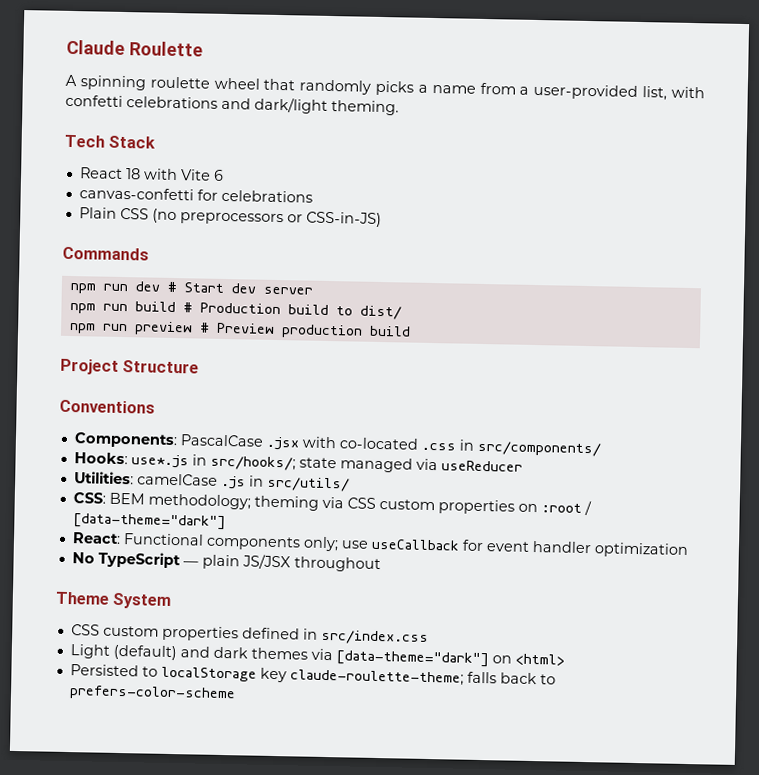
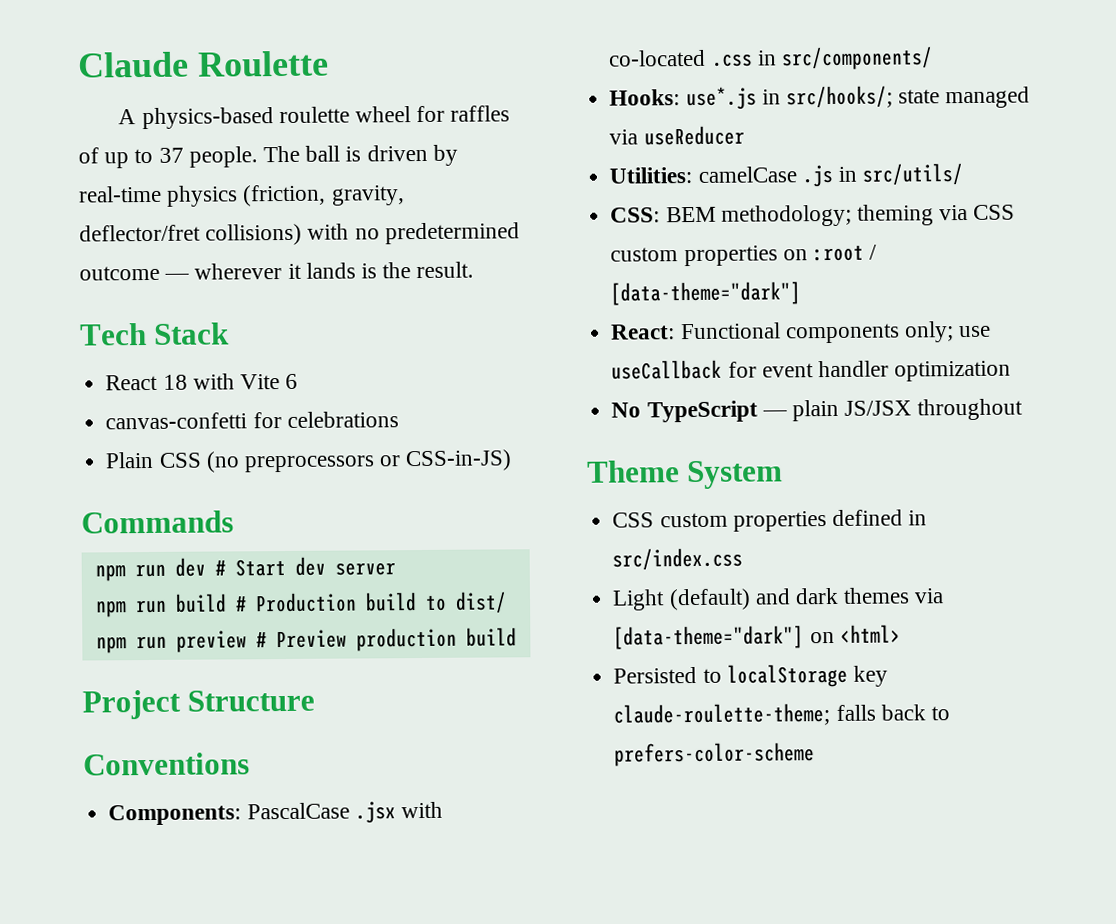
- A spinning roulette wheel that randomly picks a name from a user-provided list, with confetti celebrations and dark/light theming.
+ A physics-based roulette wheel for raffles of up to 37 people. The ball is driven by real-time physics (friction, gravity, deflector/fret collisions) with no predetermined outcome — wherever it lands is the result.

